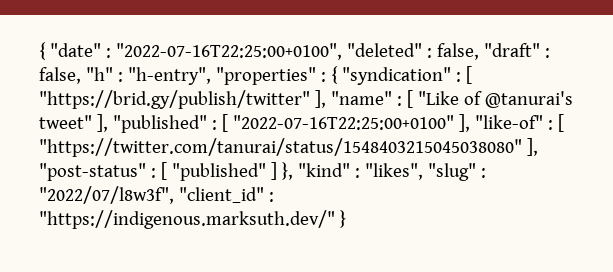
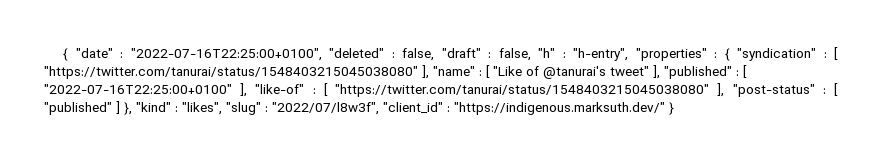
- { "date" : "2022-07-16T22:25:00+0100", "deleted" : false, "draft" : false, "h" : "h-entry", "properties" : { "syndication" : [ "https://brid.gy/publish/twitter" ], "name" : [ "Like of @tanurai's tweet" ], "published" : [ "2022-07-16T22:25:00+0100" ], "like-of" : [ "https://twitter.com/tanurai/status/1548403215045038080" ], "post-status" : [ "published" ] }, "kind" : "likes", "slug" : "2022/07/l8w3f", "client_id" : "https://indigenous.marksuth.dev/" }
+ { "date" : "2022-07-16T22:25:00+0100", "deleted" : false, "draft" : false, "h" : "h-entry", "properties" : { "syndication" : [ "https://twitter.com/tanurai/status/1548403215045038080" ], "name" : [ "Like of @tanurai's tweet" ], "published" : [ "2022-07-16T22:25:00+0100" ], "like-of" : [ "https://twitter.com/tanurai/status/1548403215045038080" ], "post-status" : [ "published" ] }, "kind" : "likes", "slug" : "2022/07/l8w3f", "client_id" : "https://indigenous.marksuth.dev/" }

